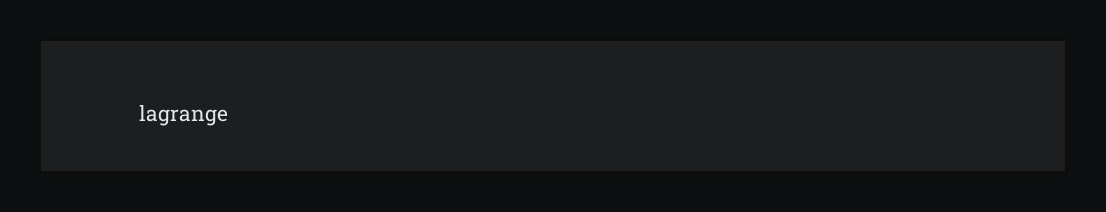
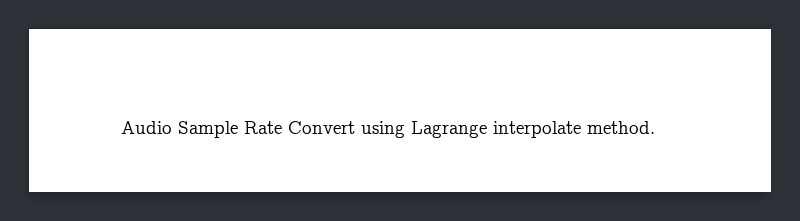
- lagrange
+ Audio Sample Rate Convert using Lagrange interpolate method.

